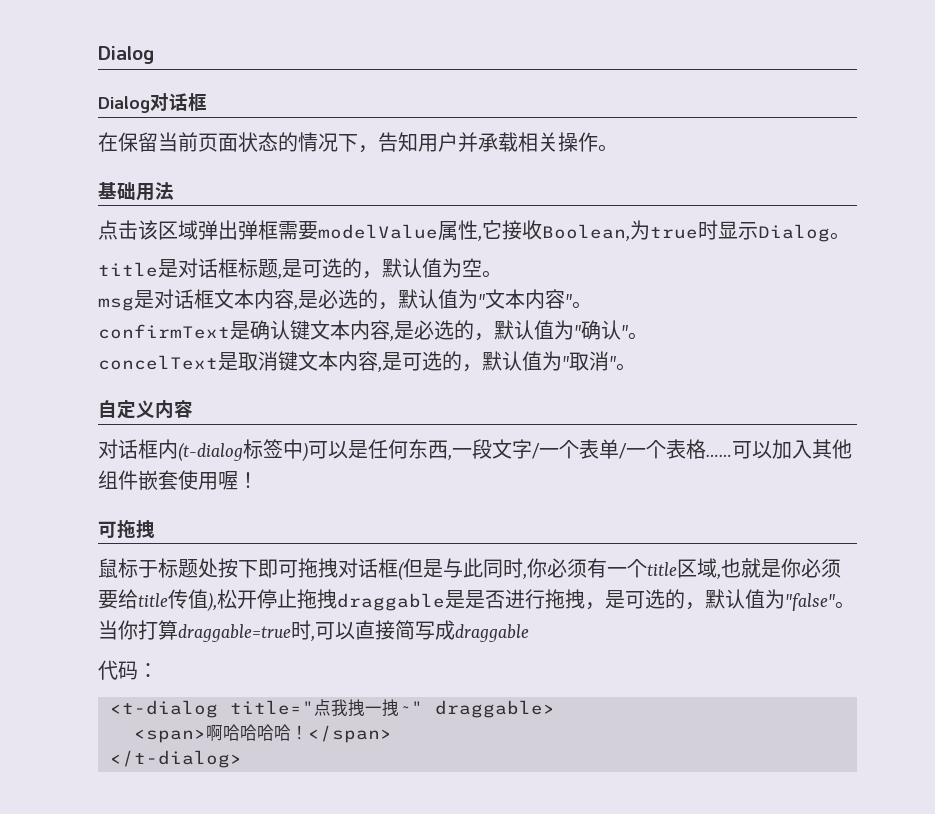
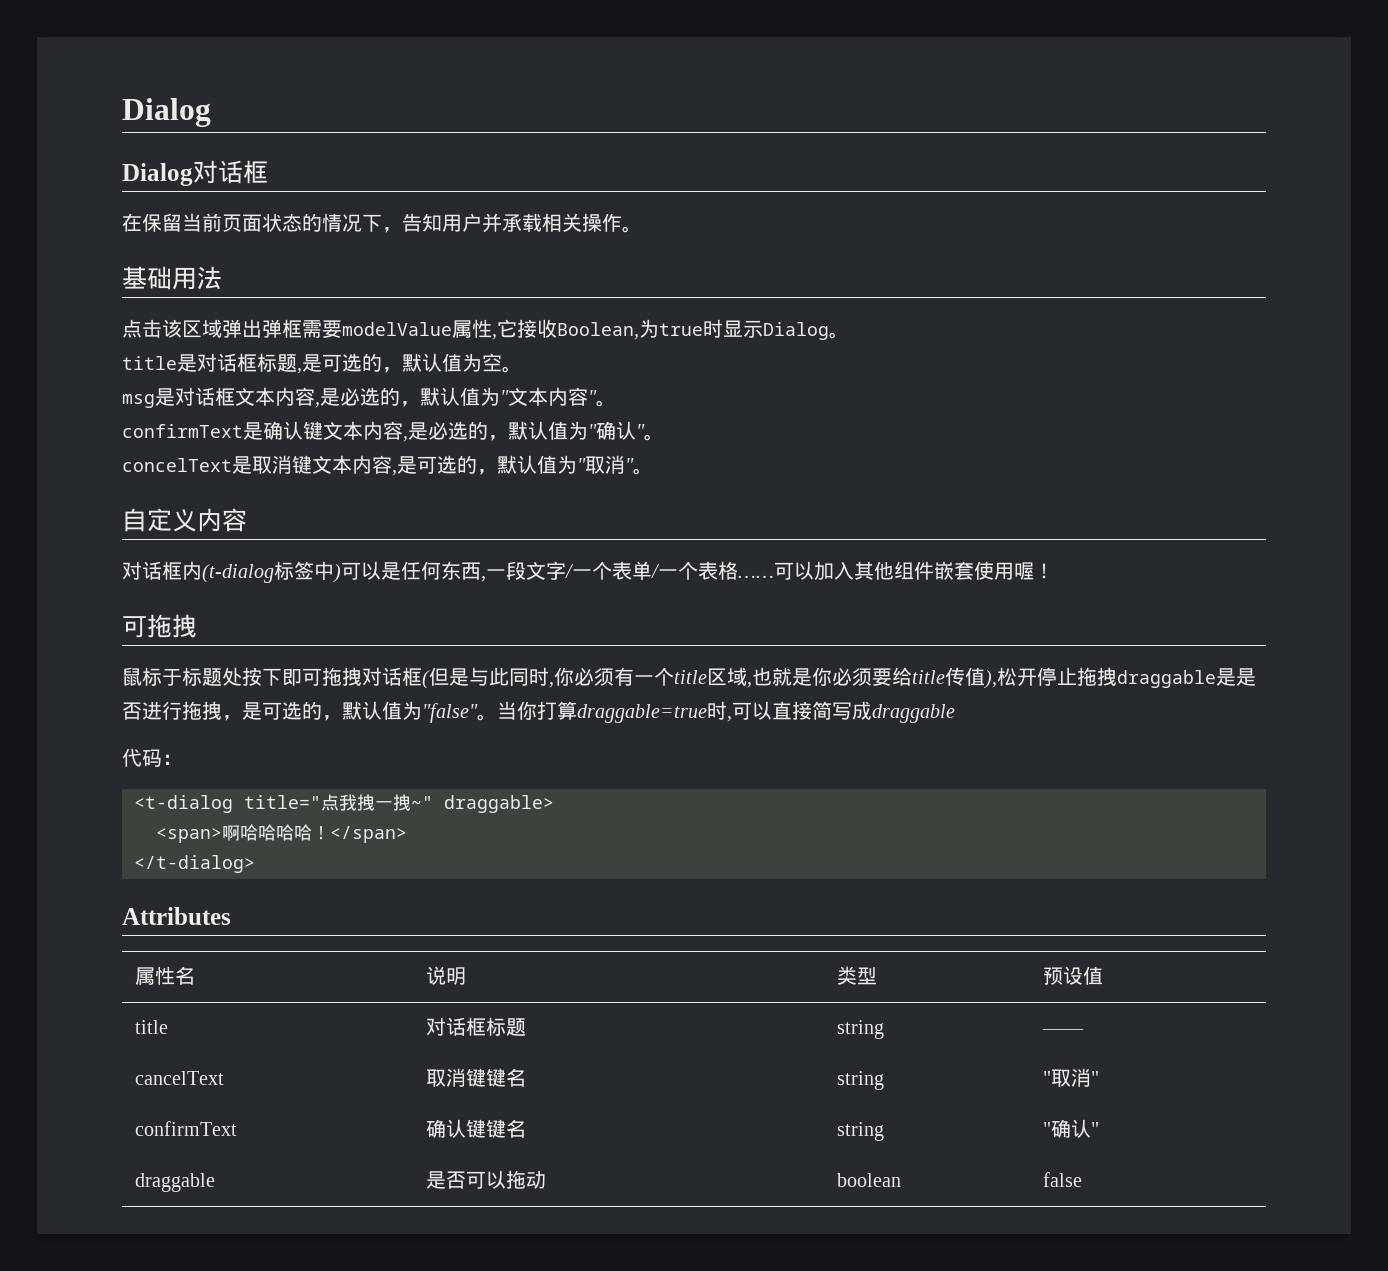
+ Attributes
+ 属性名 | 说明 | 类型 | 预设值
+ title | 对话框标题 | string | ——
+ cancelText | 取消键键名 | string | "取消"
+ confirmText | 确认键键名 | string | "确认"
+ draggable | 是否可以拖动 | boolean | false

